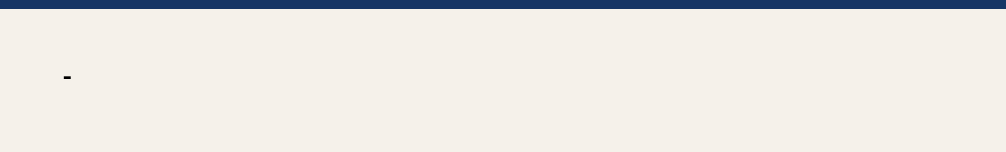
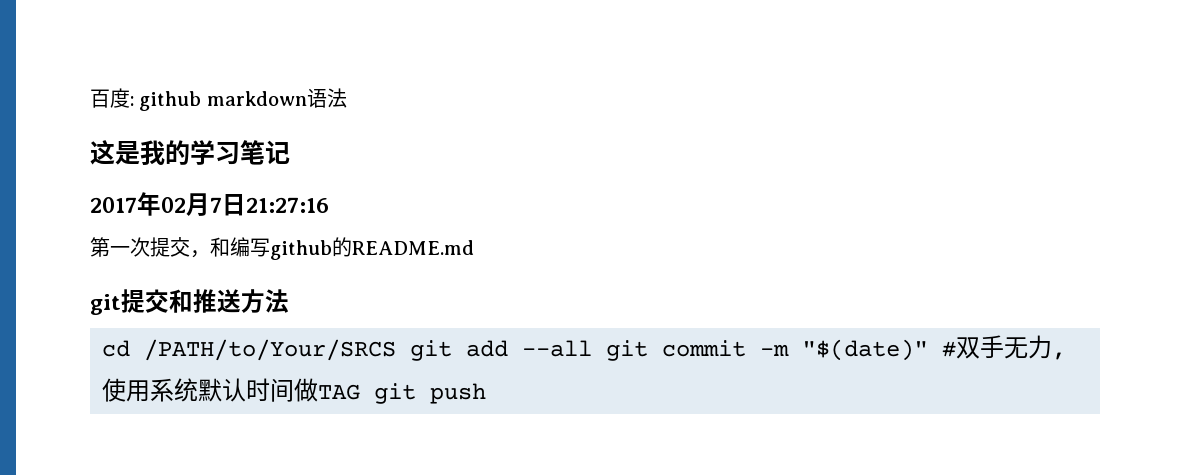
- -
+ 百度: github markdown语法
+ 这是我的学习笔记
+ 2017年02月7日21:27:16
+ 第一次提交，和编写github的README.md
+ git提交和推送方法
+ cd /PATH/to/Your/SRCS git add --all git commit -m "$(date)" #双手无力,使用系统默认时间做TAG git push

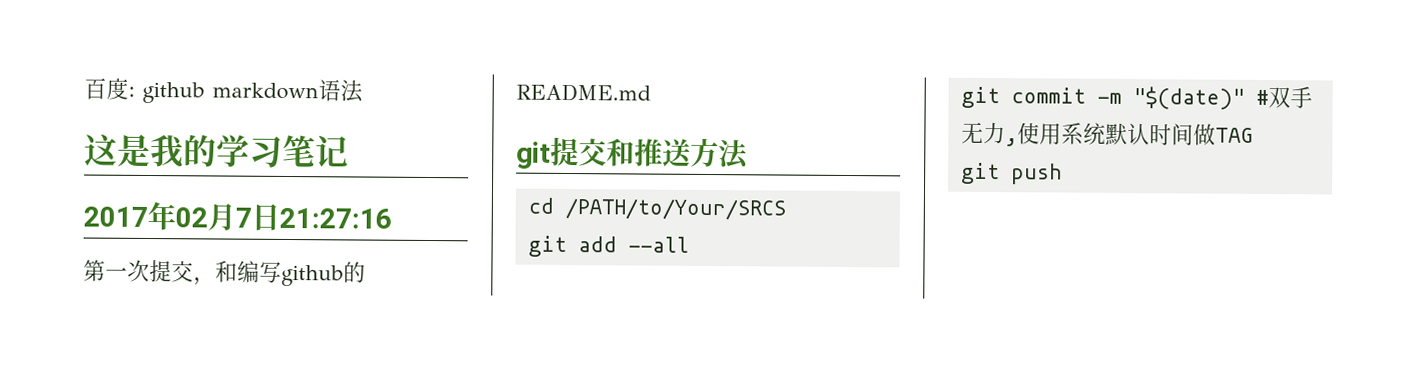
- cd /PATH/to/Your/SRCS git add --all git commit -m "$(date)" #双手无力,使用系统默认时间做TAG git push
+ cd /PATH/to/Your/SRCS
+ git add --all
+ git commit -m "$(date)" #双手无力,使用系统默认时间做TAG
+ git push

